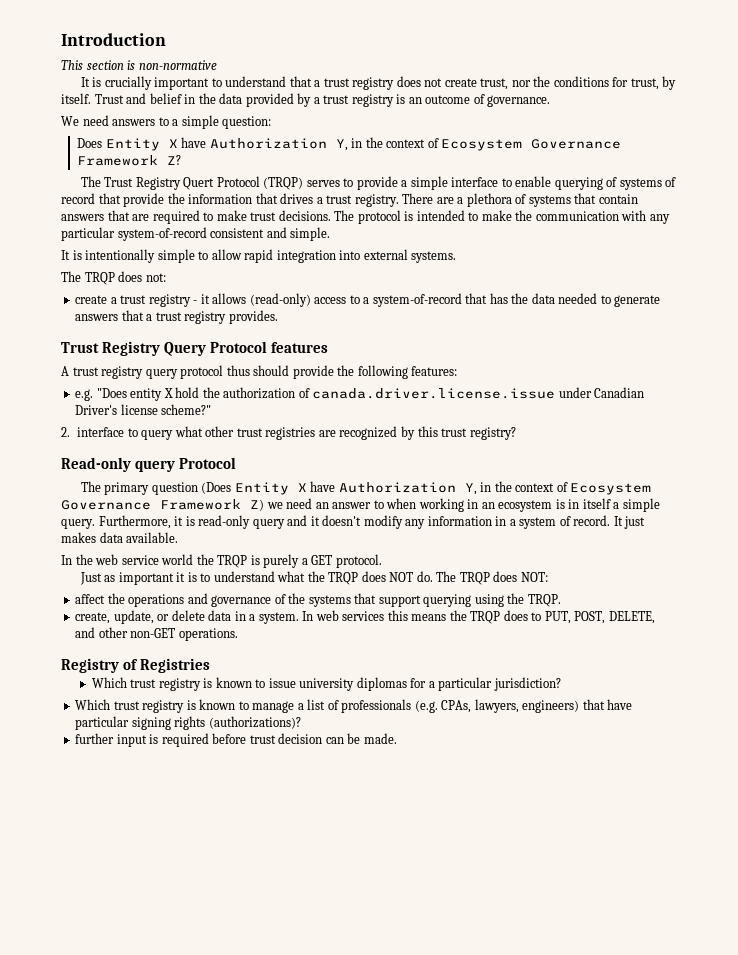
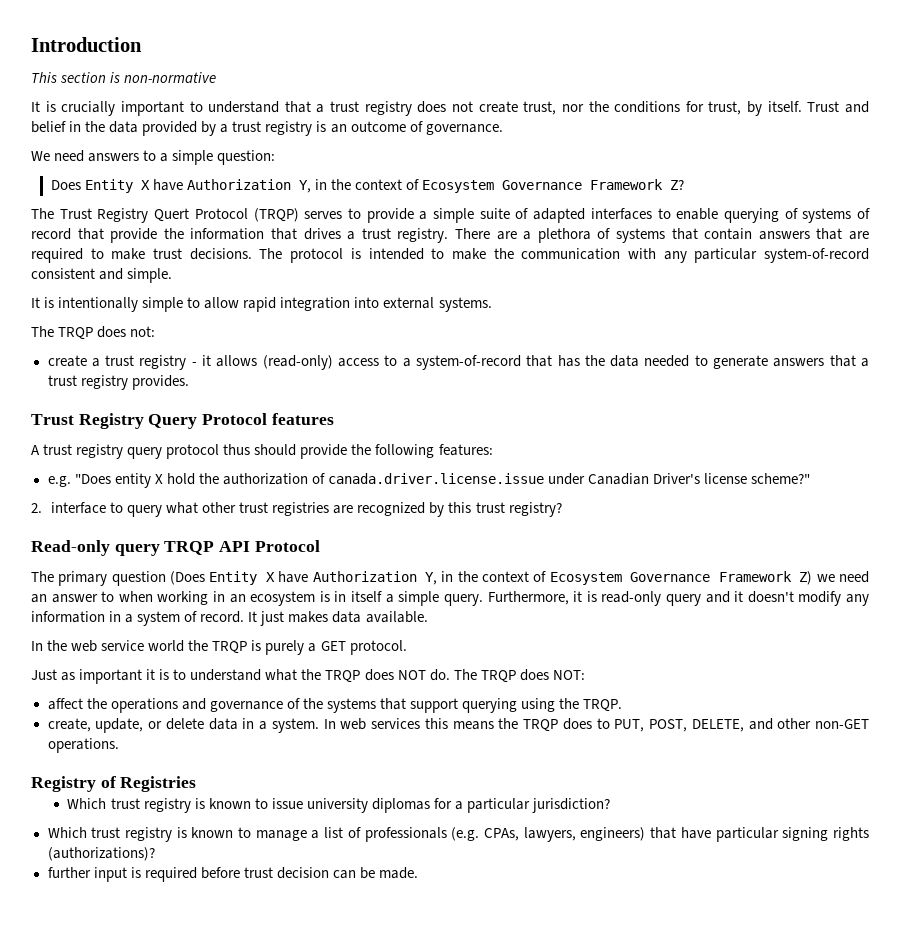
- The Trust Registry Quert Protocol (TRQP) serves to provide a simple interface to enable querying of systems of record that provide the information that drives a trust registry.
+ The Trust Registry Quert Protocol (TRQP) serves to provide a simple suite of adapted interfaces to enable querying of systems of record that provide the information that drives a trust registry.
- Read-only query Protocol
+ Read-only query TRQP API Protocol

